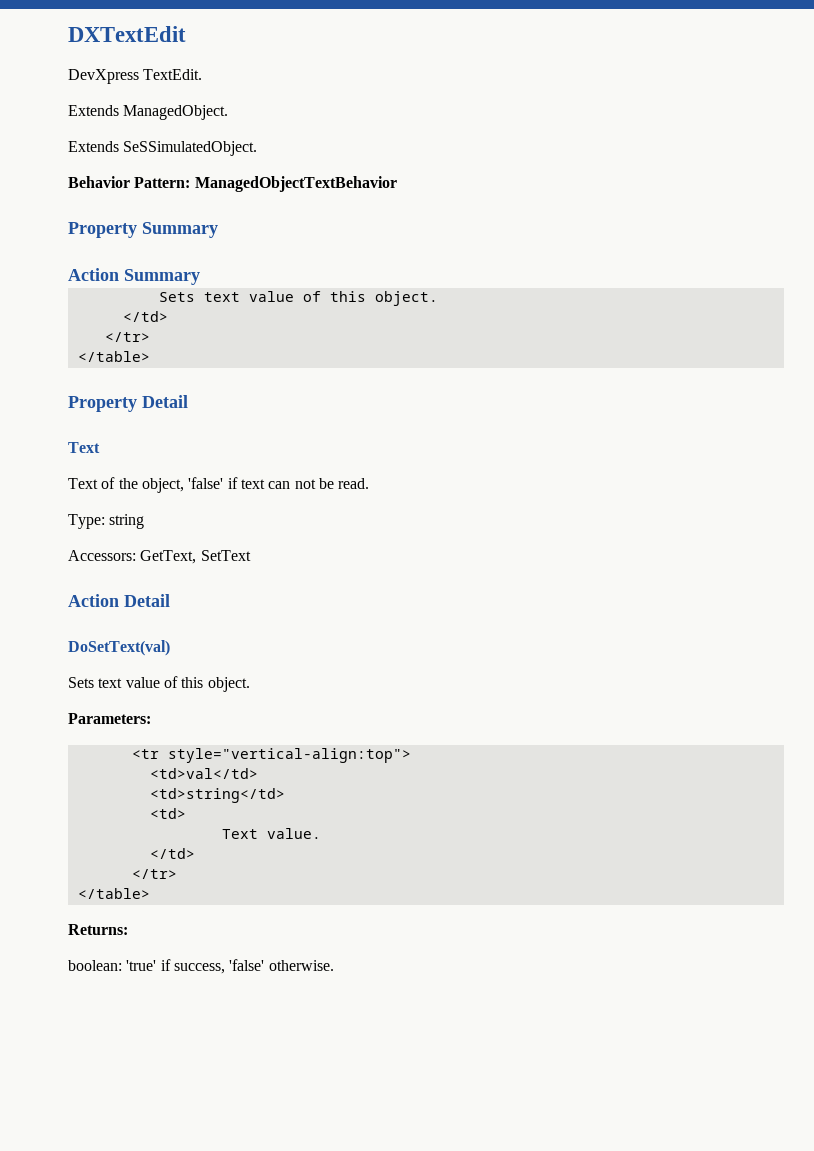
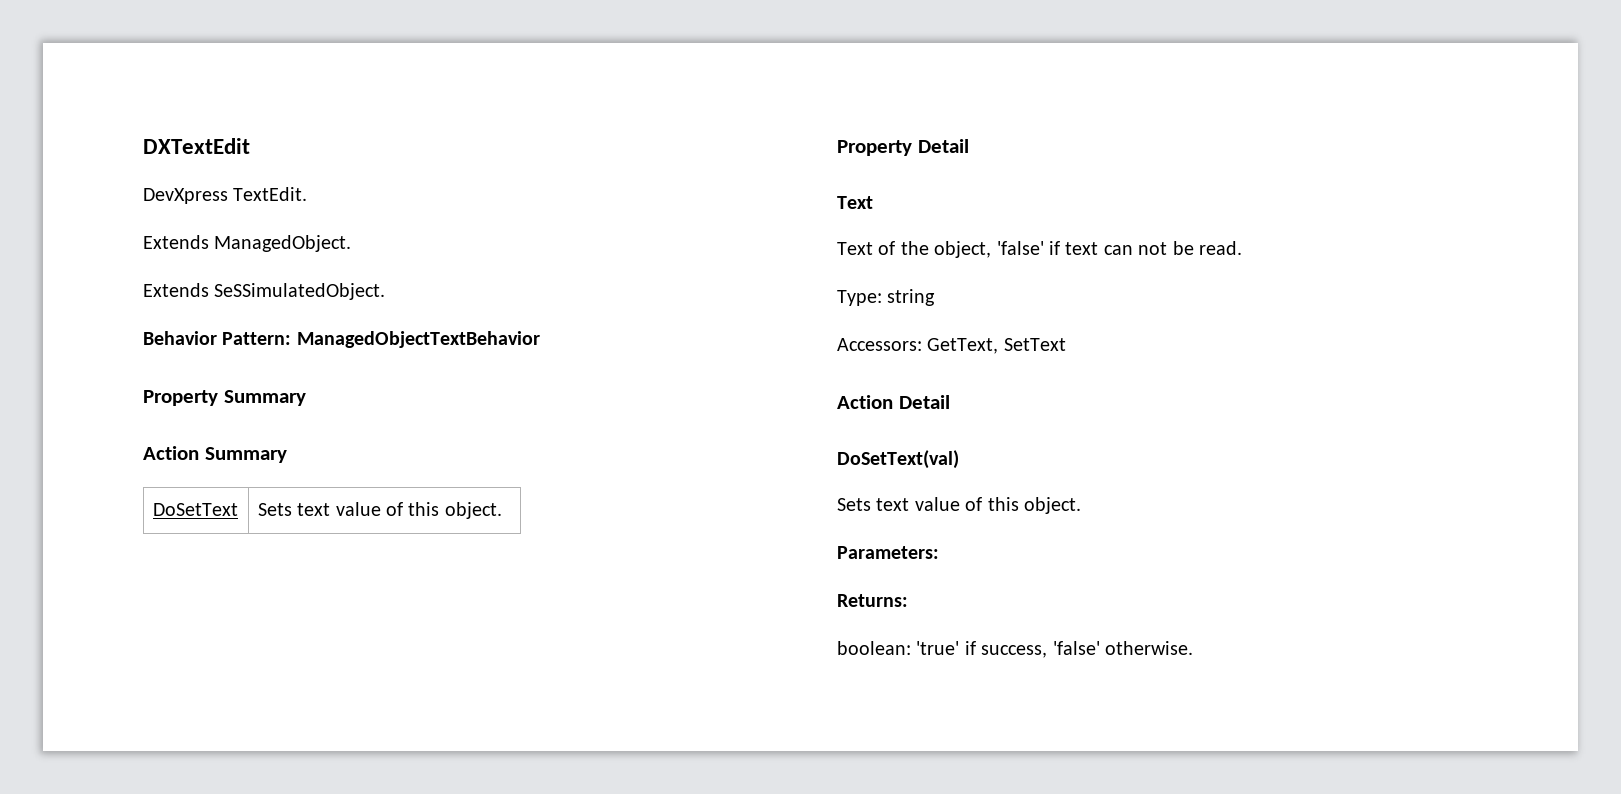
  Action Summary
- Sets text value of this object.
- </td>
- </tr>
- </table>
+ DoSetText | Sets text value of this object.
- <tr style="vertical-align:top">
- <td>val</td>
- <td>string</td>
- <td>
- Text value.
- </td>
- </tr>
- </table>

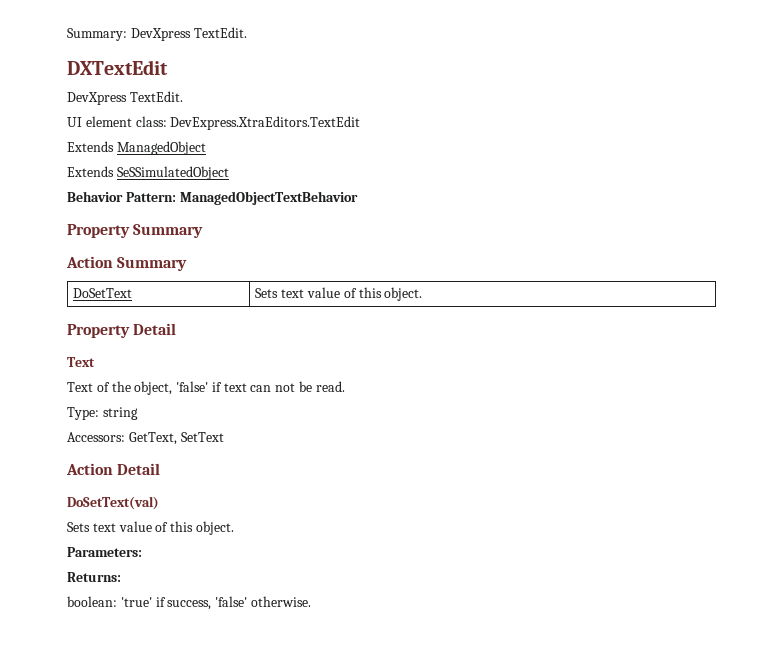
+ Summary: DevXpress TextEdit.
- Extends ManagedObject.
- Extends SeSSimulatedObject.
+ UI element class: DevExpress.XtraEditors.TextEdit
+ Extends ManagedObject
+ Extends SeSSimulatedObject

